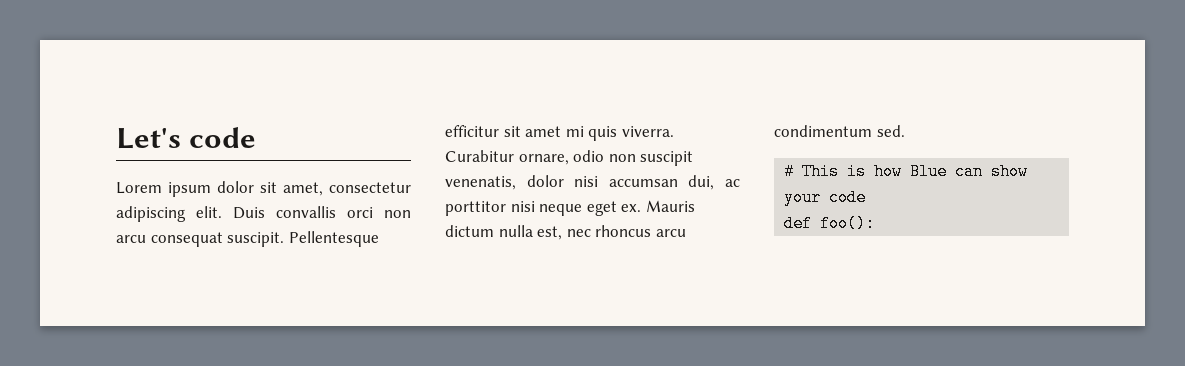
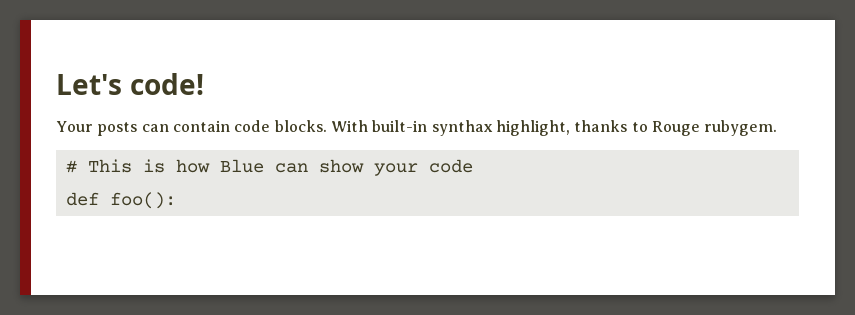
- Let's code
- Lorem ipsum dolor sit amet, consectetur adipiscing elit. Duis convallis orci non arcu consequat suscipit. Pellentesque efficitur sit amet mi quis viverra. Curabitur ornare, odio non suscipit venenatis, dolor nisi accumsan dui, ac porttitor nisi neque eget ex. Mauris dictum nulla est, nec rhoncus arcu condimentum sed.
+ Let's code!
+ Your posts can contain code blocks. With built-in synthax highlight, thanks to Rouge rubygem.

